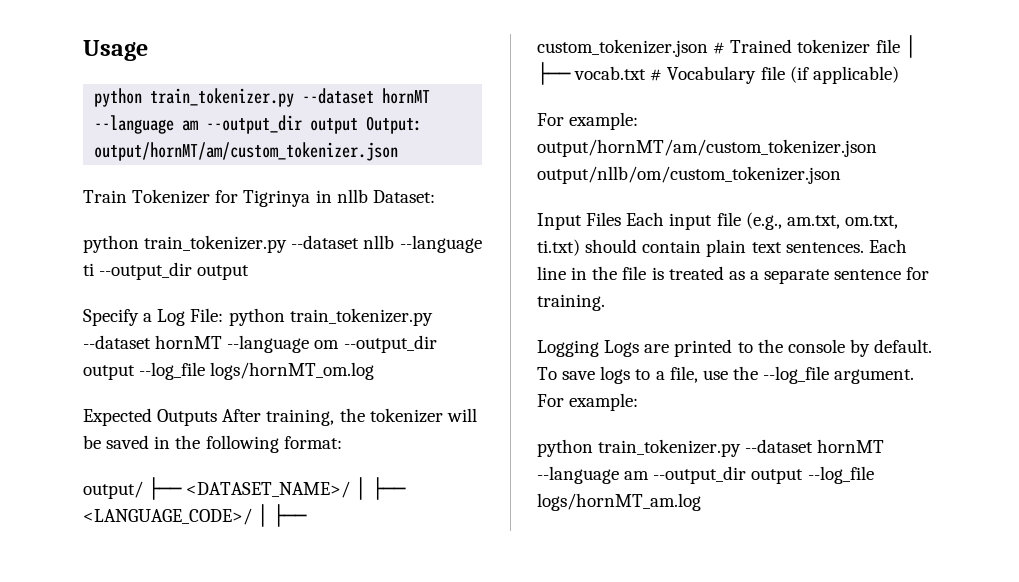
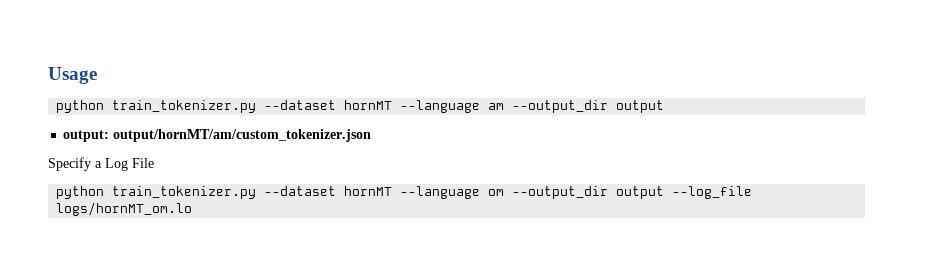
- python train_tokenizer.py --dataset hornMT --language am --output_dir output Output: output/hornMT/am/custom_tokenizer.json
- Train Tokenizer for Tigrinya in nllb Dataset:
- python train_tokenizer.py --dataset nllb --language ti --output_dir output
+ python train_tokenizer.py --dataset hornMT --language am --output_dir output
+ output: output/hornMT/am/custom_tokenizer.json
- Specify a Log File: python train_tokenizer.py --dataset hornMT --language om --output_dir output --log_file logs/hornMT_om.log
- Expected Outputs After training, the tokenizer will be saved in the following format:
- output/ ├── <DATASET_NAME>/ │ ├── <LANGUAGE_CODE>/ │ ├── custom_tokenizer.json # Trained tokenizer file │ ├── vocab.txt # Vocabulary file (if applicable)
- For example: output/hornMT/am/custom_tokenizer.json output/nllb/om/custom_tokenizer.json
- Input Files Each input file (e.g., am.txt, om.txt, ti.txt) should contain plain text sentences. Each line in the file is treated as a separate sentence for training.
- Logging Logs are printed to the console by default. To save logs to a file, use the --log_file argument. For example:
- python train_tokenizer.py --dataset hornMT --language am --output_dir output --log_file logs/hornMT_am.log
+ Specify a Log File
+ python train_tokenizer.py --dataset hornMT --language om --output_dir output --log_file logs/hornMT_om.lo

